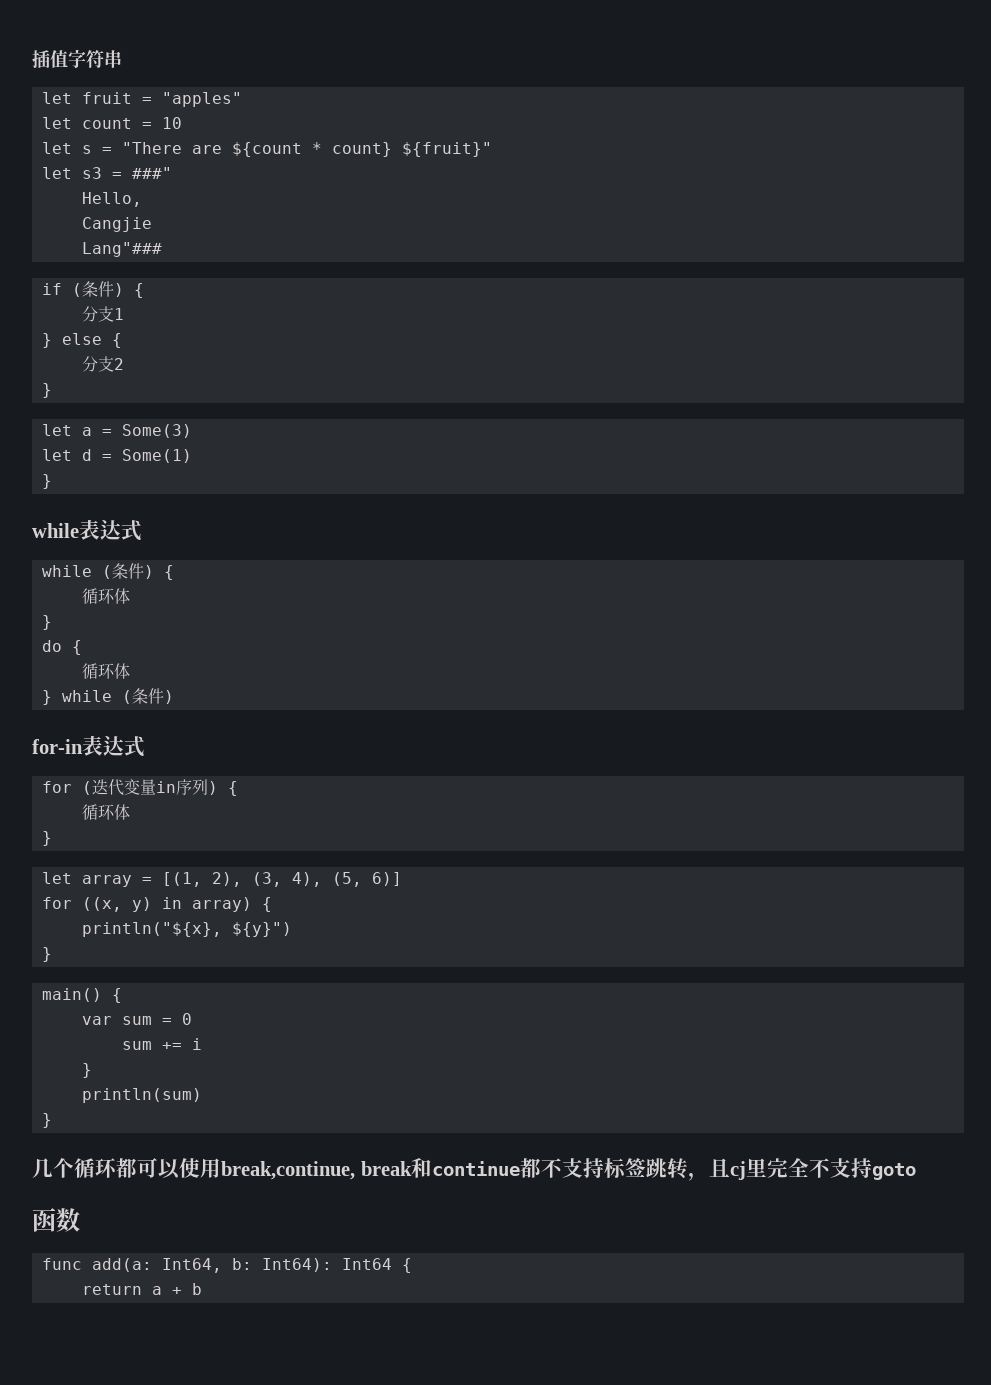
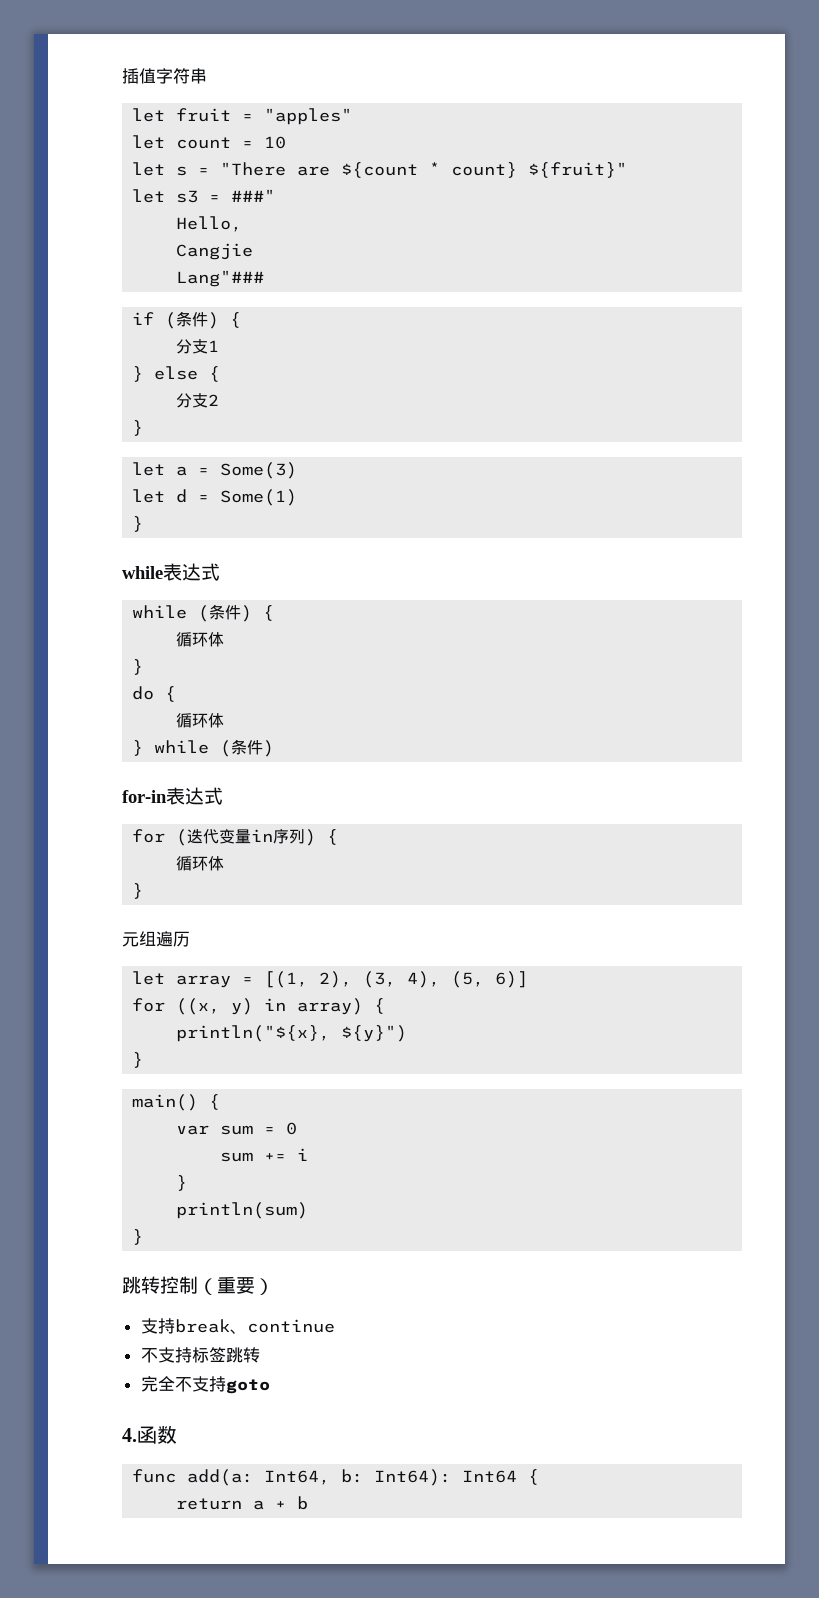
+ 元组遍历
- 几个循环都可以使用break,continue, break和continue都不支持标签跳转，且cj里完全不支持goto
+ 跳转控制（重要）
+ 支持break、continue
+ 不支持标签跳转
+ 完全不支持goto
- 函数
+ 4.函数

